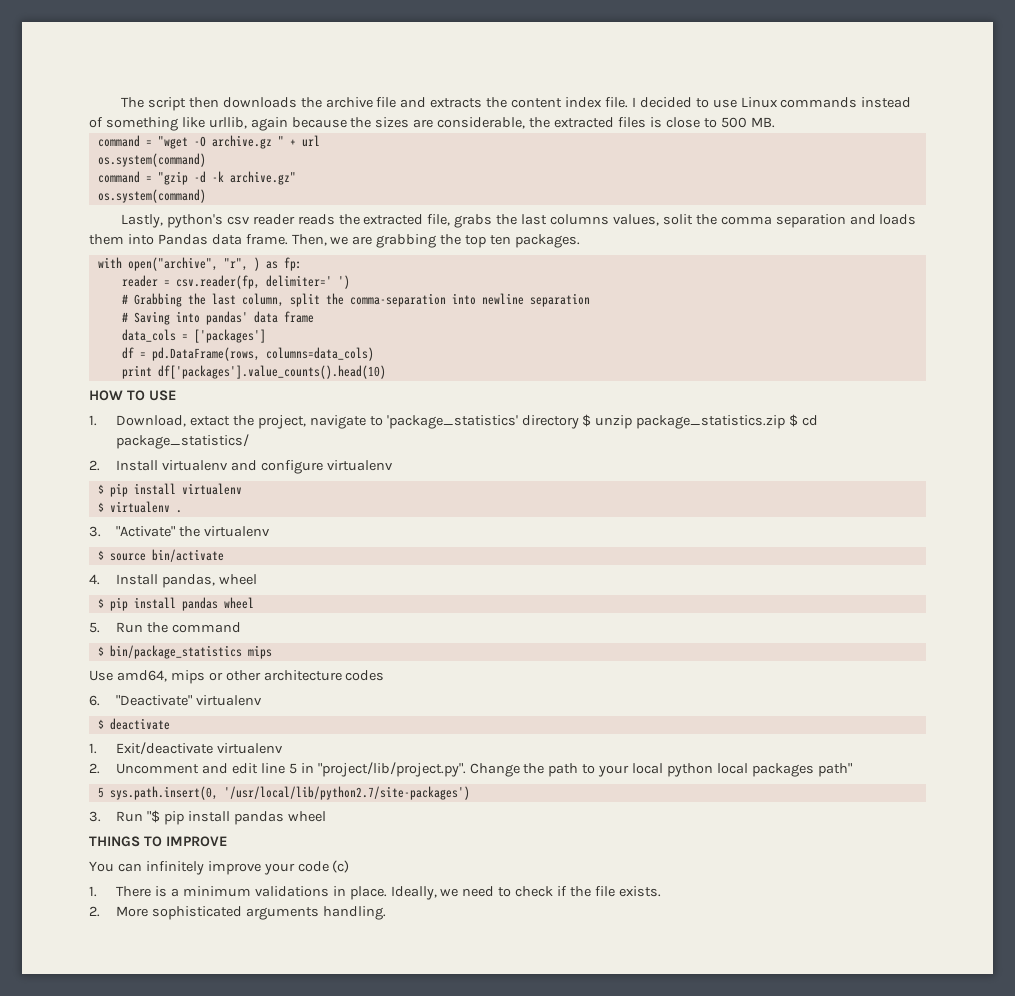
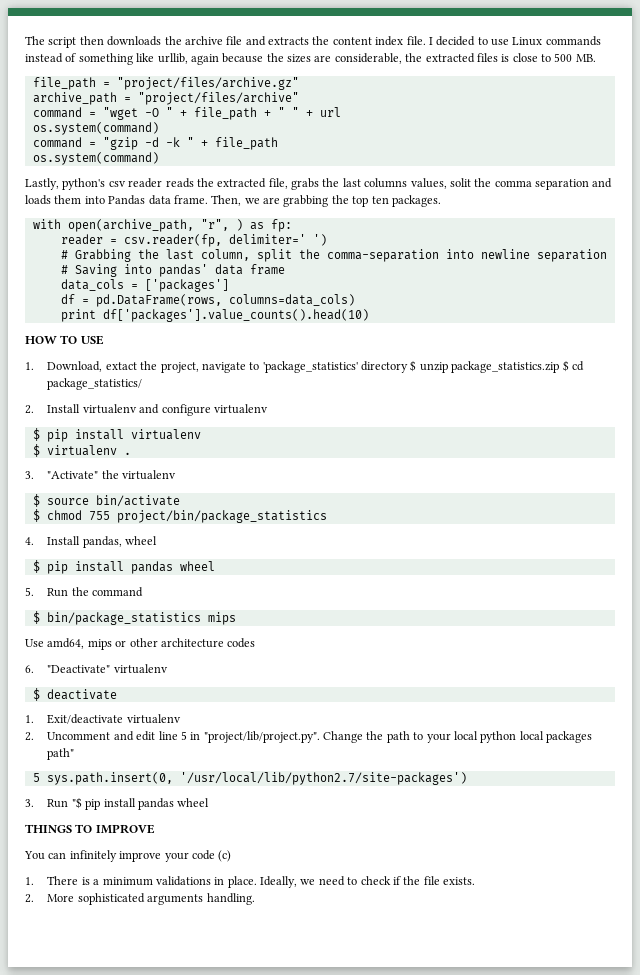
+ file_path = "project/files/archive.gz"
+ archive_path = "project/files/archive"
- command = "wget -O archive.gz " + url
+ command = "wget -O " + file_path + " " + url
- command = "gzip -d -k archive.gz"
+ command = "gzip -d -k " + file_path
- with open("archive", "r", ) as fp:
+ with open(archive_path, "r", ) as fp:
+ $ chmod 755 project/bin/package_statistics

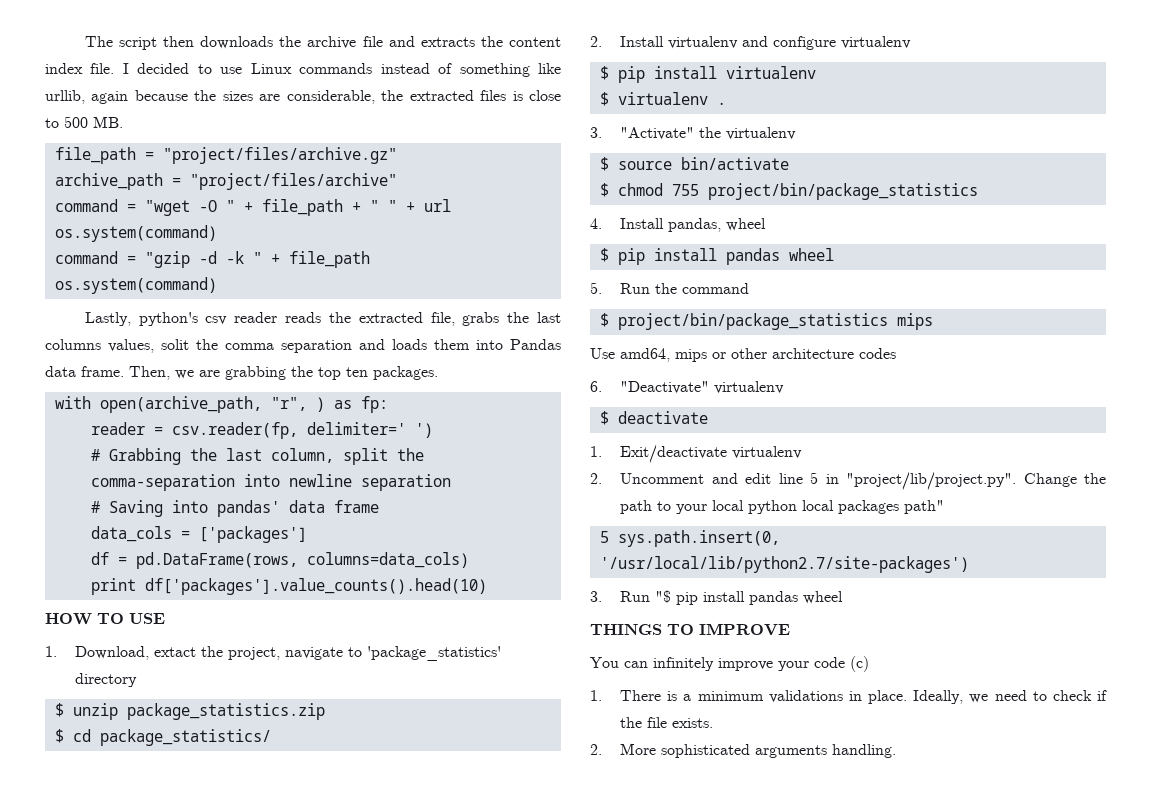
- 1. Download, extact the project, navigate to 'package_statistics' directory $ unzip package_statistics.zip $ cd package_statistics/
+ 1. Download, extact the project, navigate to 'package_statistics' directory
+ $ unzip package_statistics.zip
+ $ cd package_statistics/
- $ bin/package_statistics mips
+ $ project/bin/package_statistics mips

